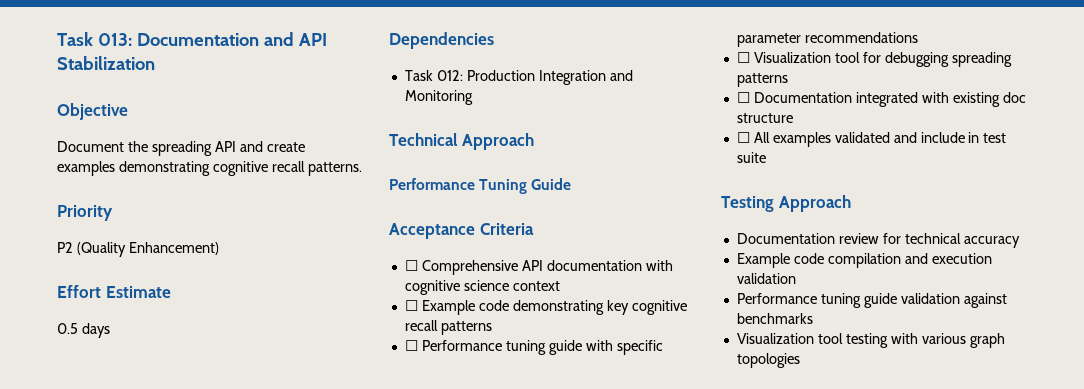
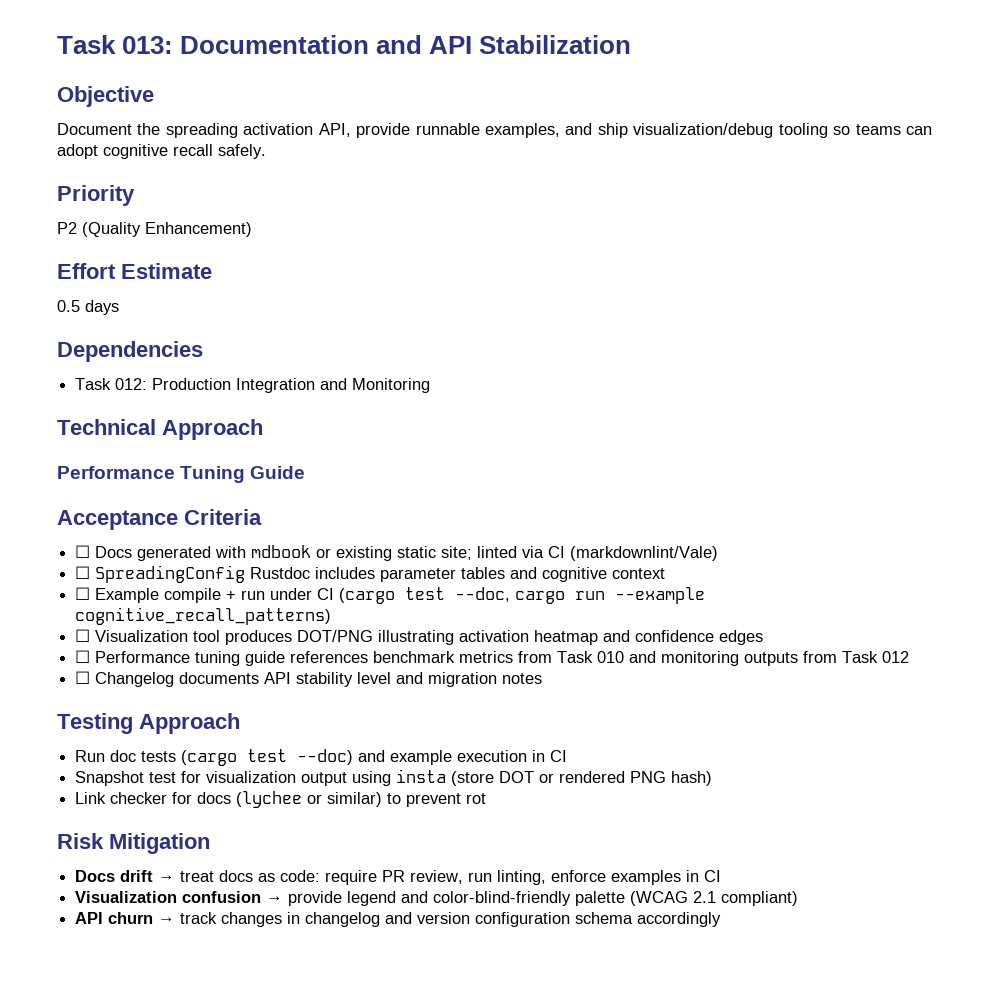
- Document the spreading API and create examples demonstrating cognitive recall patterns.
+ Document the spreading activation API, provide runnable examples, and ship visualization/debug tooling so teams can adopt cognitive recall safely.
- ☐ Comprehensive API documentation with cognitive science context
- ☐ Example code demonstrating key cognitive recall patterns
- ☐ Performance tuning guide with specific parameter recommendations
- ☐ Visualization tool for debugging spreading patterns
- ☐ Documentation integrated with existing doc structure
- ☐ All examples validated and include in test suite
+ ☐ Docs generated with mdbook or existing static site; linted via CI (markdownlint/Vale)
+ ☐ SpreadingConfig Rustdoc includes parameter tables and cognitive context
+ ☐ Example compile + run under CI (cargo test --doc, cargo run --example cognitive_recall_patterns)
+ ☐ Visualization tool produces DOT/PNG illustrating activation heatmap and confidence edges
+ ☐ Performance tuning guide references benchmark metrics from Task 010 and monitoring outputs from Task 012
+ ☐ Changelog documents API stability level and migration notes
  Testing Approach
- Documentation review for technical accuracy
- Example code compilation and execution validation
- Performance tuning guide validation against benchmarks
- Visualization tool testing with various graph topologies
+ Run doc tests (cargo test --doc) and example execution in CI
+ Snapshot test for visualization output using insta (store DOT or rendered PNG hash)
+ Link checker for docs (lychee or similar) to prevent rot
+ Risk Mitigation
+ Docs drift → treat docs as code: require PR review, run linting, enforce examples in CI
+ Visualization confusion → provide legend and color-blind-friendly palette (WCAG 2.1 compliant)
+ API churn → track changes in changelog and version configuration schema accordingly

